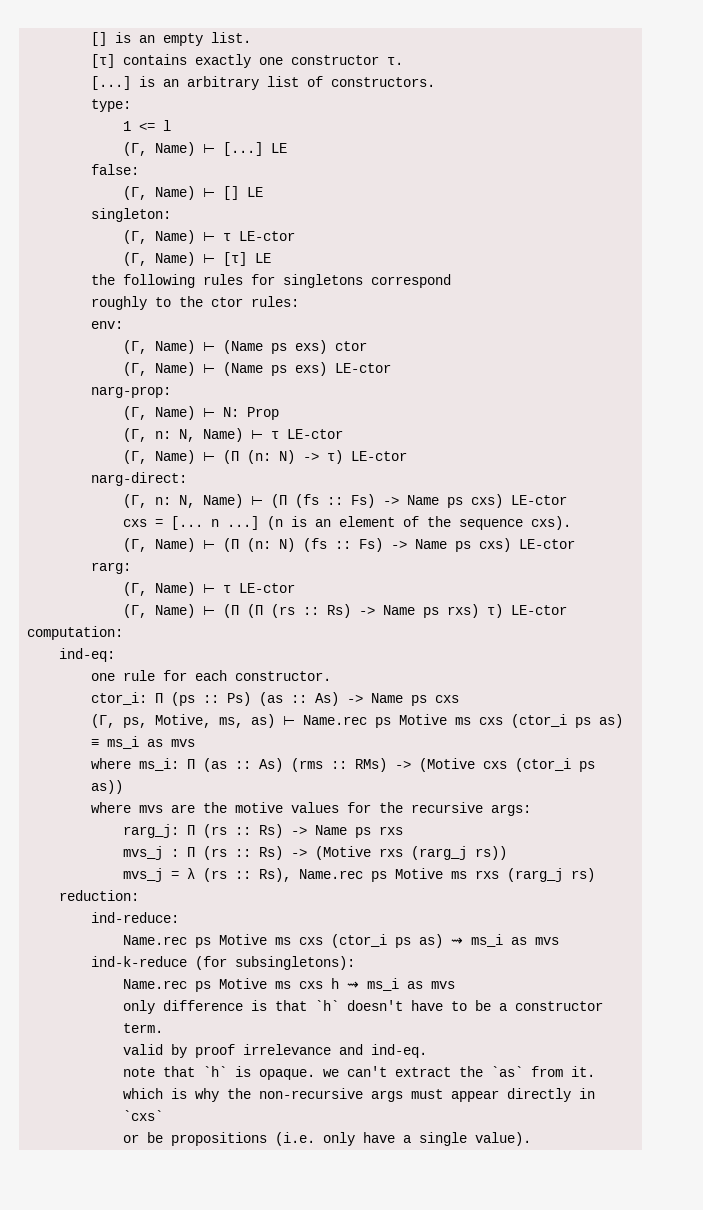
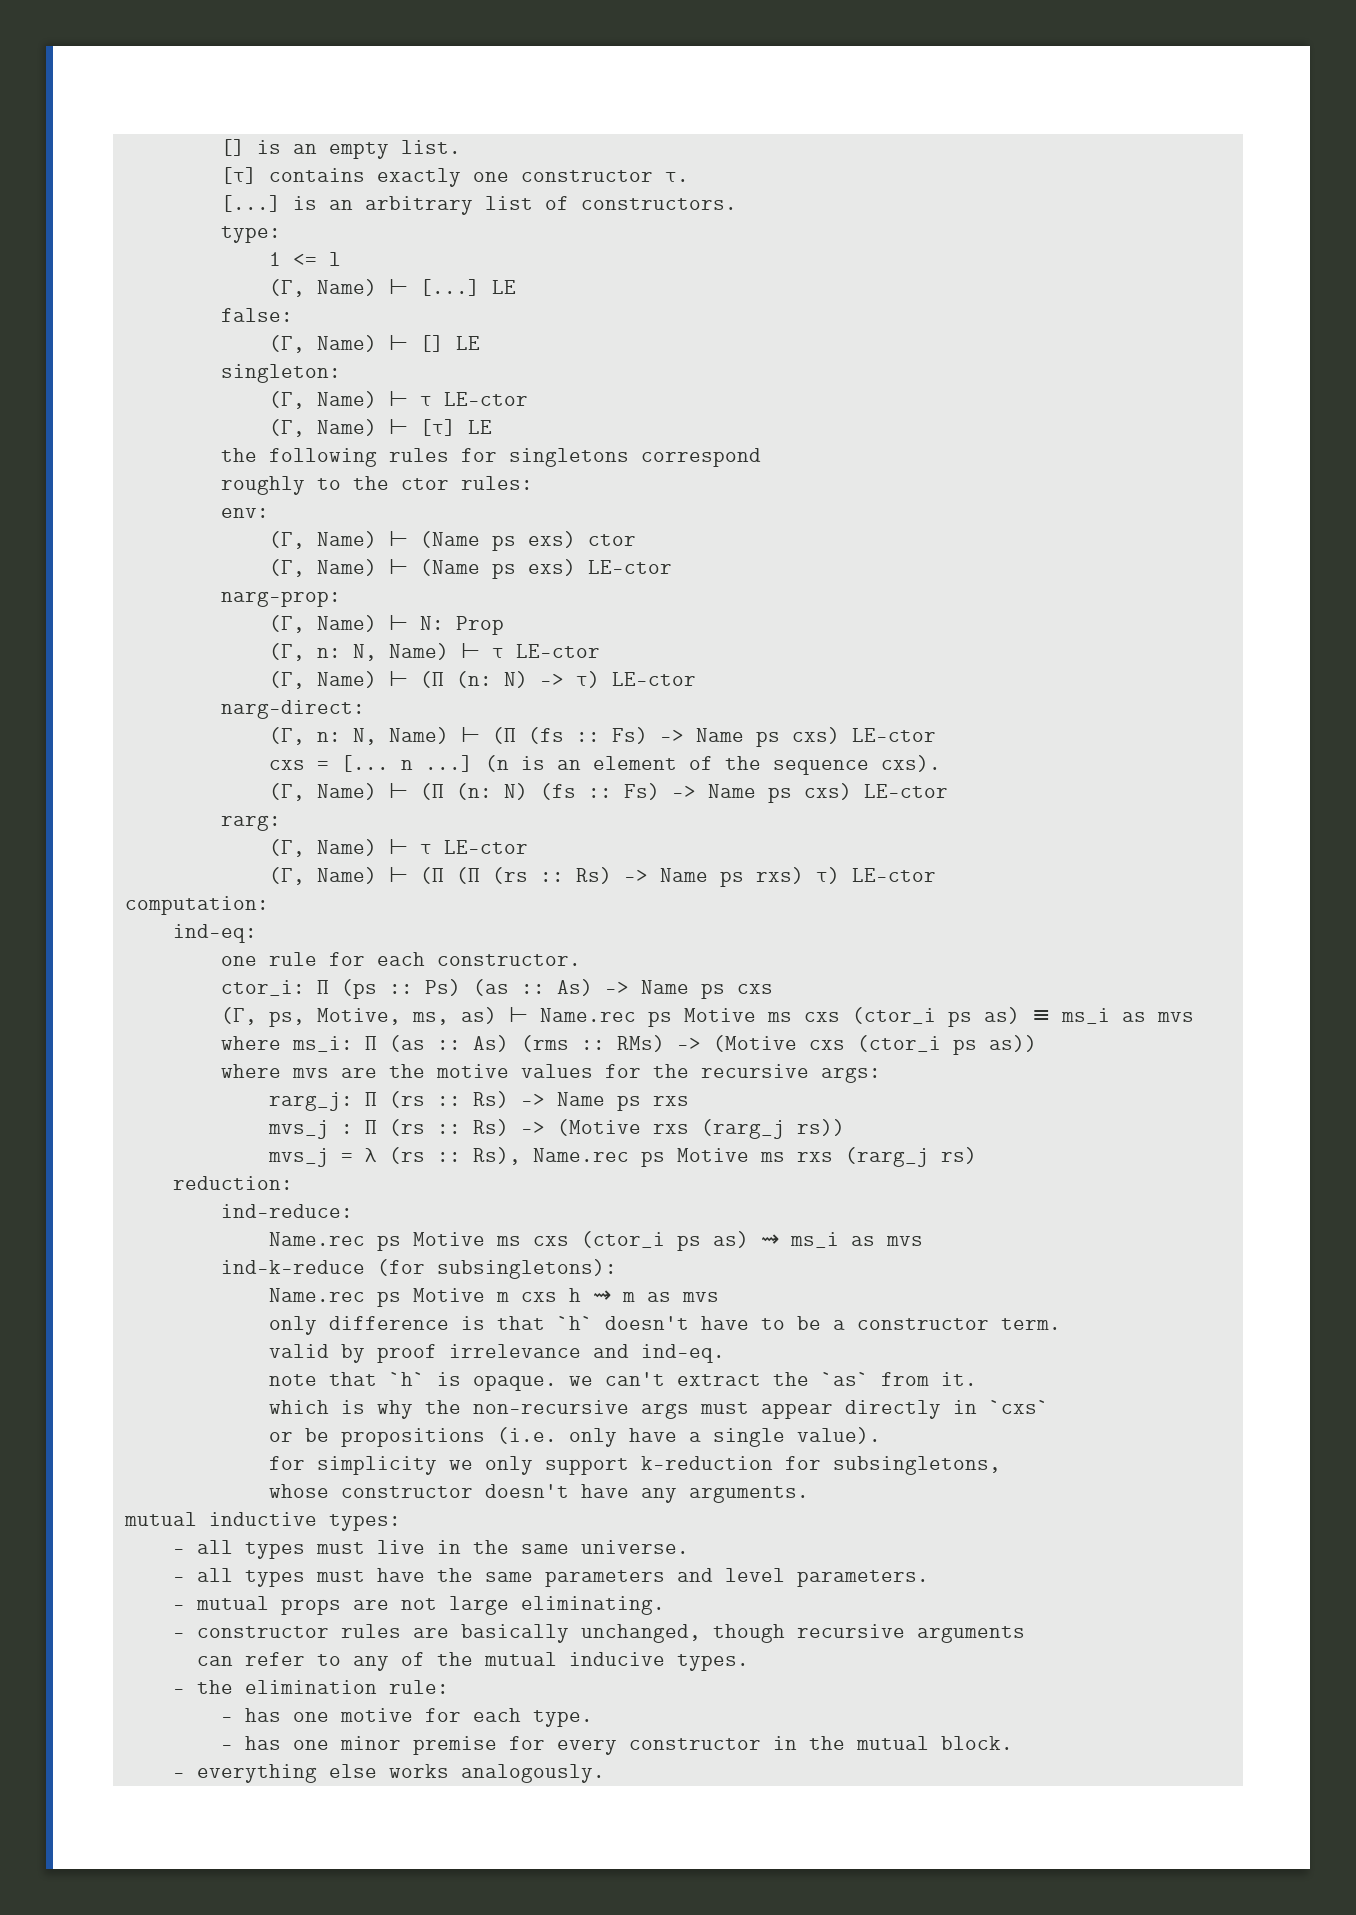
- Name.rec ps Motive ms cxs h ⇝ ms_i as mvs
+ Name.rec ps Motive m cxs h ⇝ m as mvs
+ for simplicity we only support k-reduction for subsingletons,
+ whose constructor doesn't have any arguments.
+ mutual inductive types:
+ - all types must live in the same universe.
+ - all types must have the same parameters and level parameters.
+ - mutual props are not large eliminating.
+ - constructor rules are basically unchanged, though recursive arguments
+ can refer to any of the mutual inducive types.
+ - the elimination rule:
+ - has one motive for each type.
+ - has one minor premise for every constructor in the mutual block.
+ - everything else works analogously.

